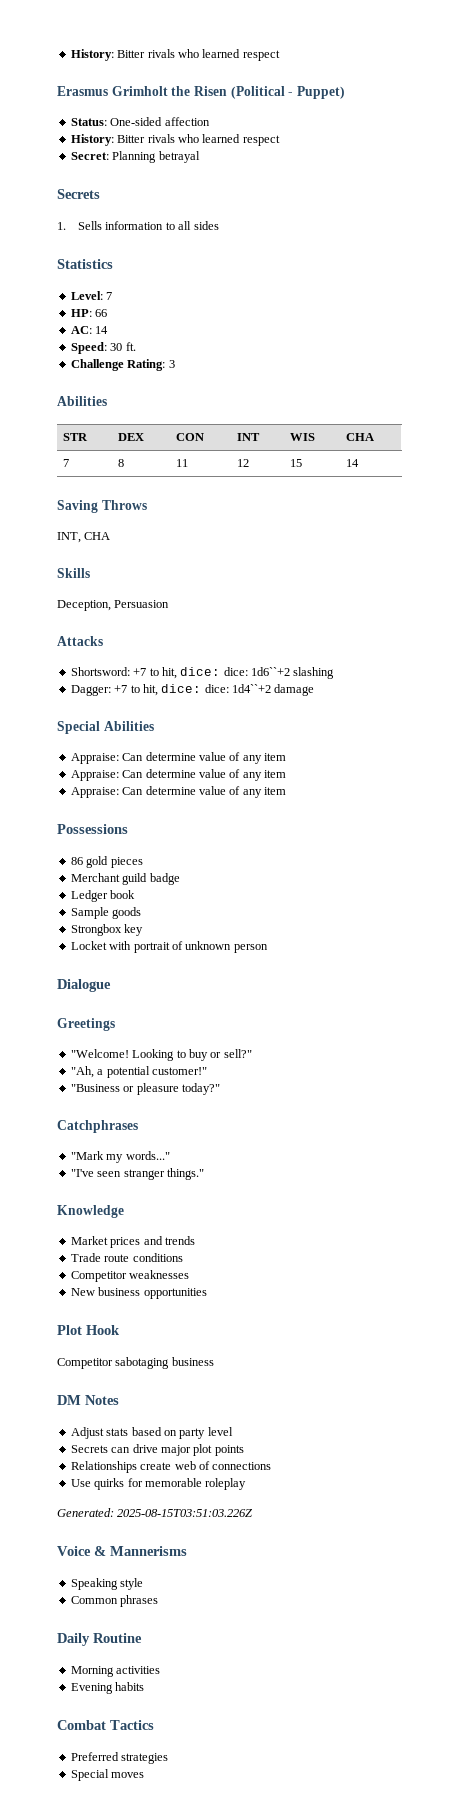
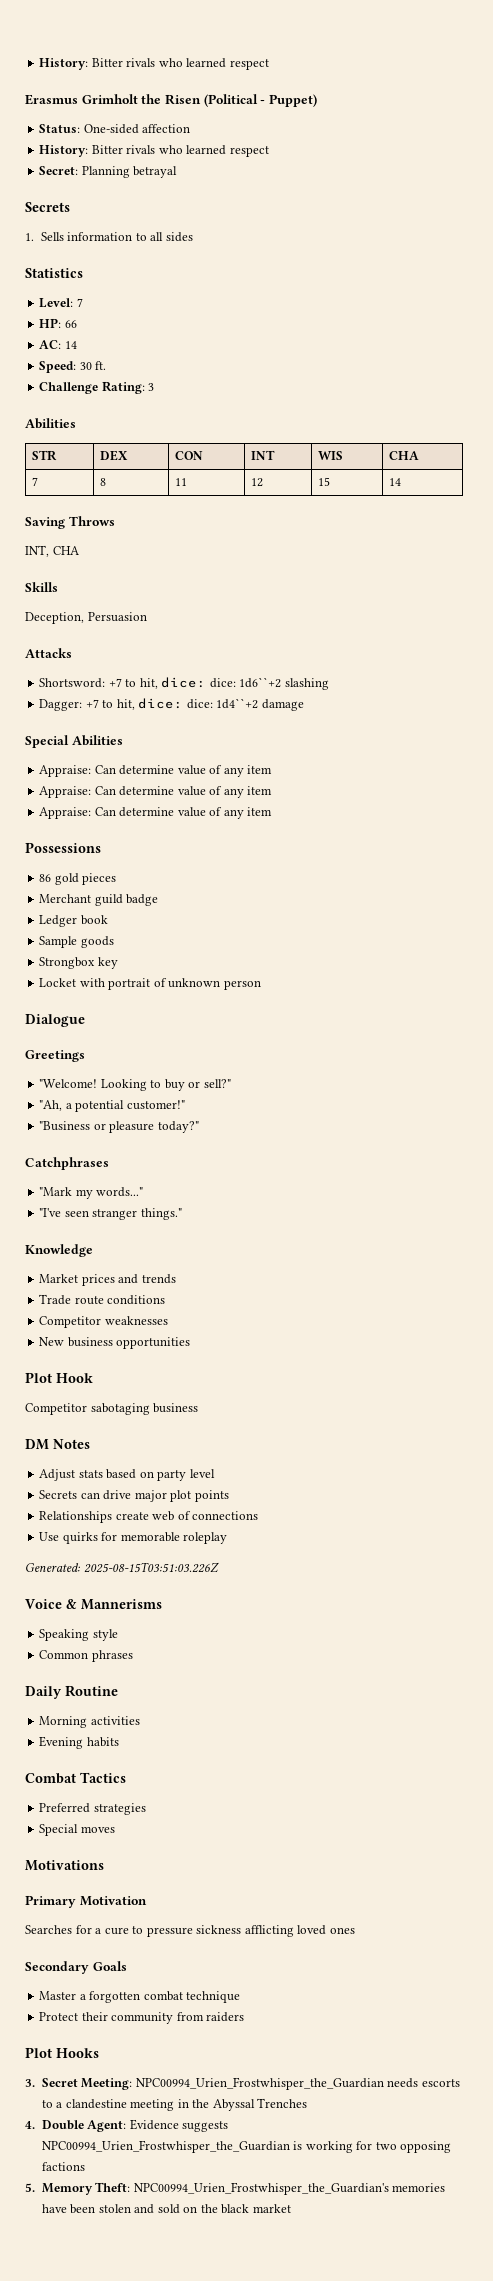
+ Motivations
+ Primary Motivation
+ Searches for a cure to pressure sickness afflicting loved ones
+ Secondary Goals
+ Master a forgotten combat technique
+ Protect their community from raiders
+ Plot Hooks
+ 3. Secret Meeting: NPC00994_Urien_Frostwhisper_the_Guardian needs escorts to a clandestine meeting in the Abyssal Trenches
+ 4. Double Agent: Evidence suggests NPC00994_Urien_Frostwhisper_the_Guardian is working for two opposing factions
+ 5. Memory Theft: NPC00994_Urien_Frostwhisper_the_Guardian's memories have been stolen and sold on the black market

